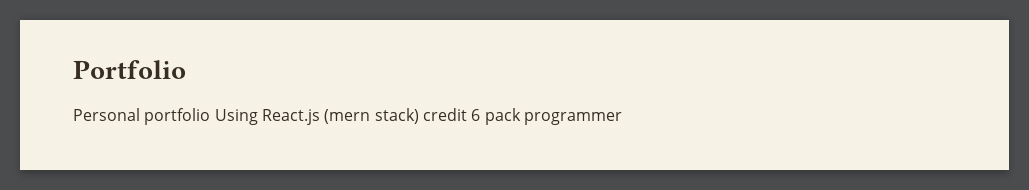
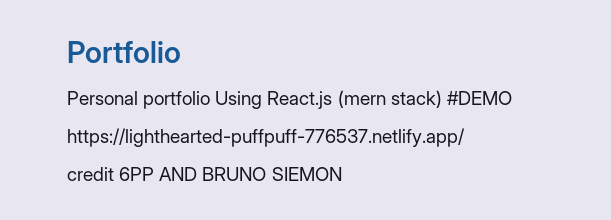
- Personal portfolio Using React.js (mern stack) credit 6 pack programmer
+ Personal portfolio Using React.js (mern stack) #DEMO
+ https://lighthearted-puffpuff-776537.netlify.app/
+ credit 6PP AND BRUNO SIEMON

